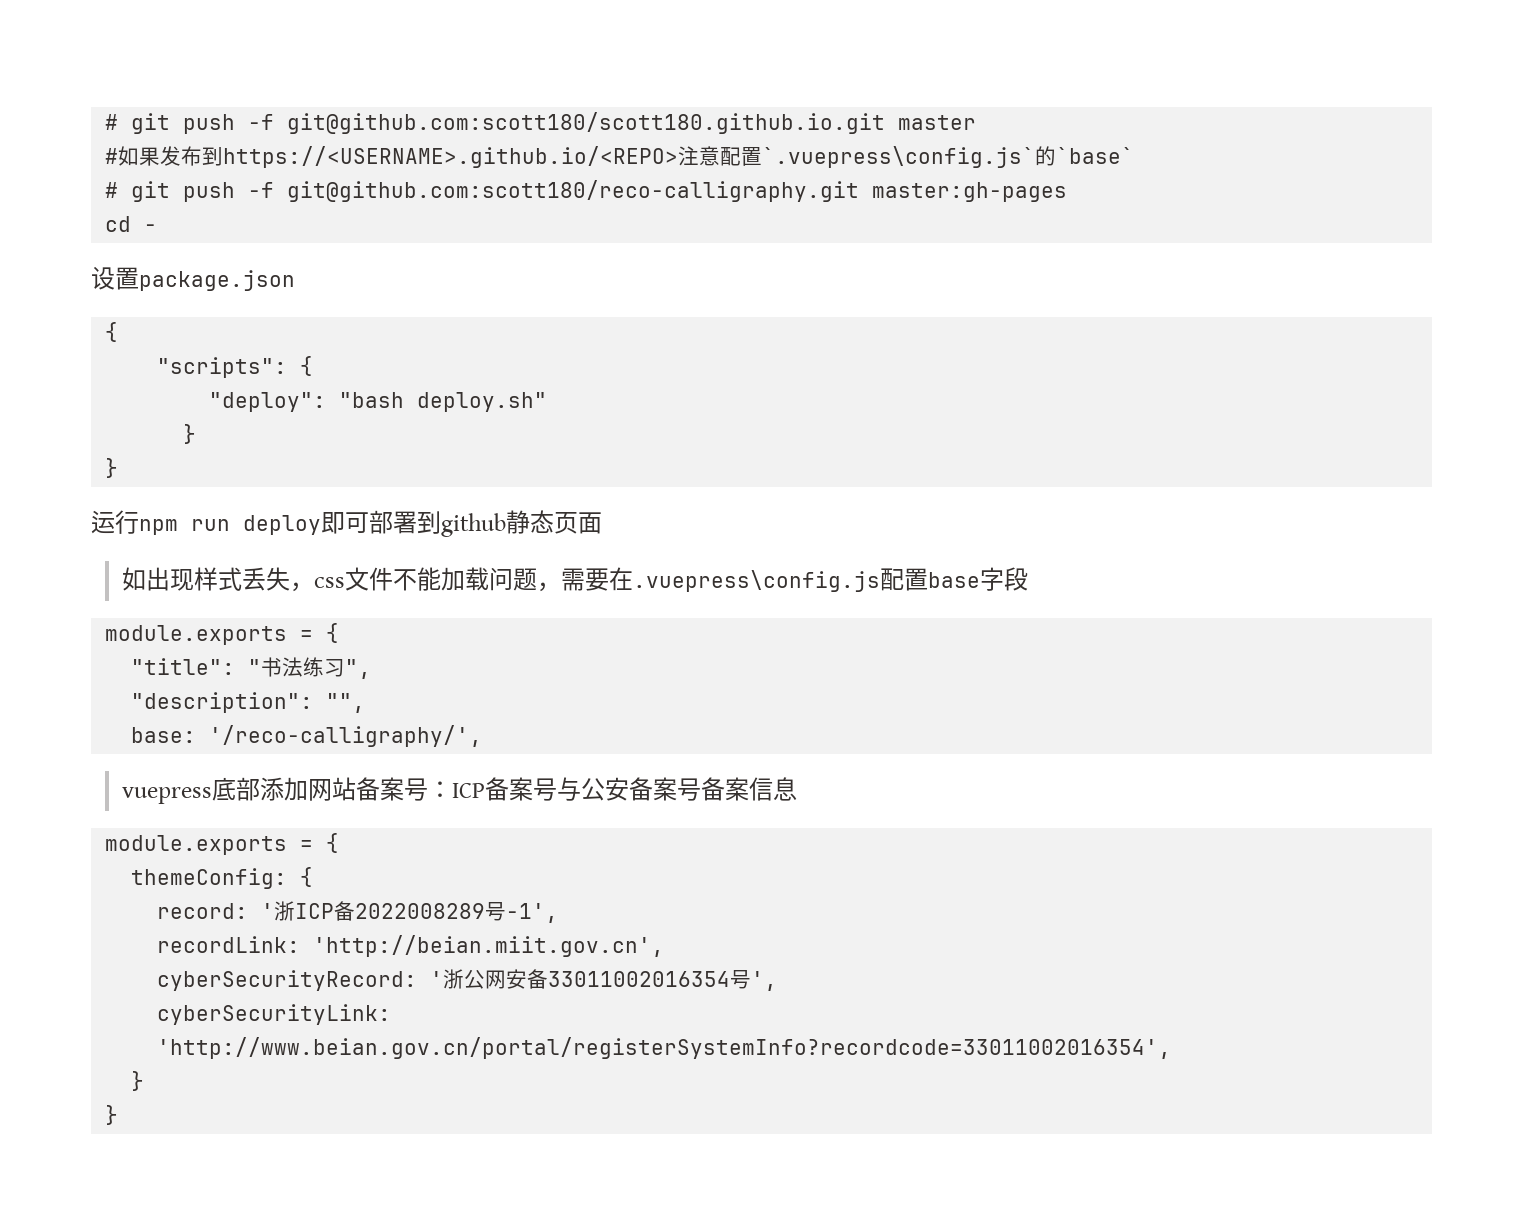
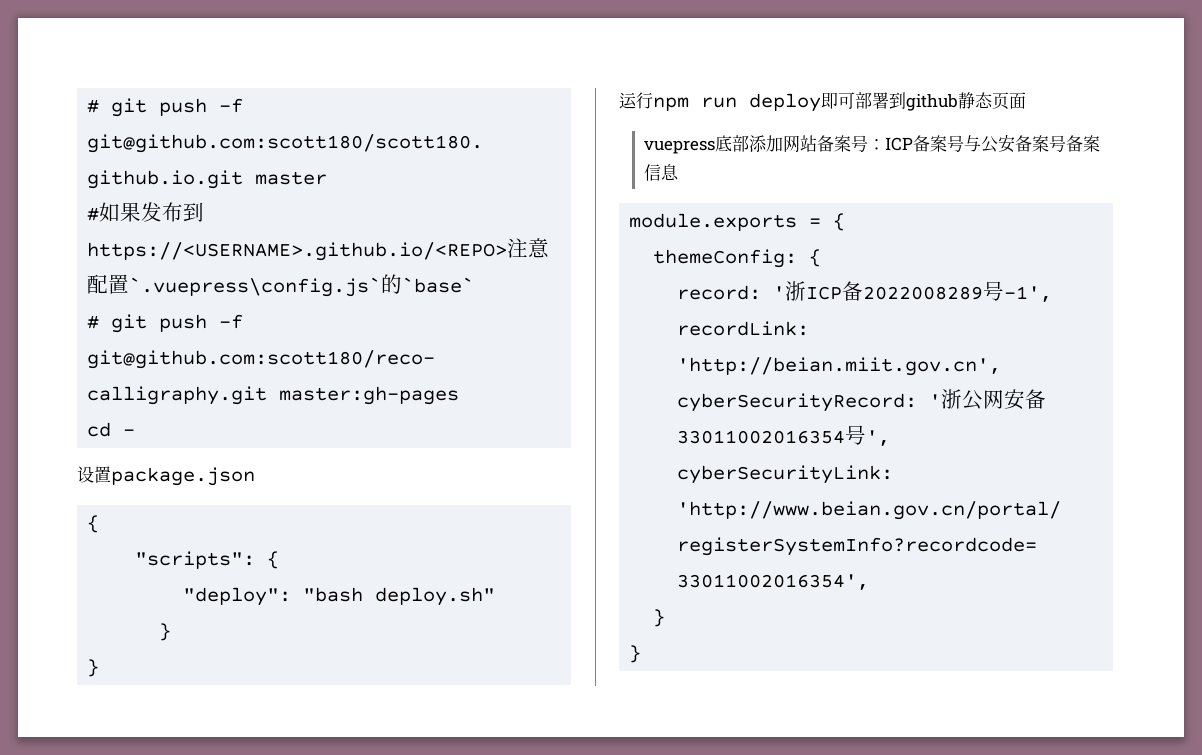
- 如出现样式丢失，css文件不能加载问题，需要在.vuepress\config.js配置base字段
- module.exports = {
- "title": "书法练习",
- "description": "",
- base: '/reco-calligraphy/',

